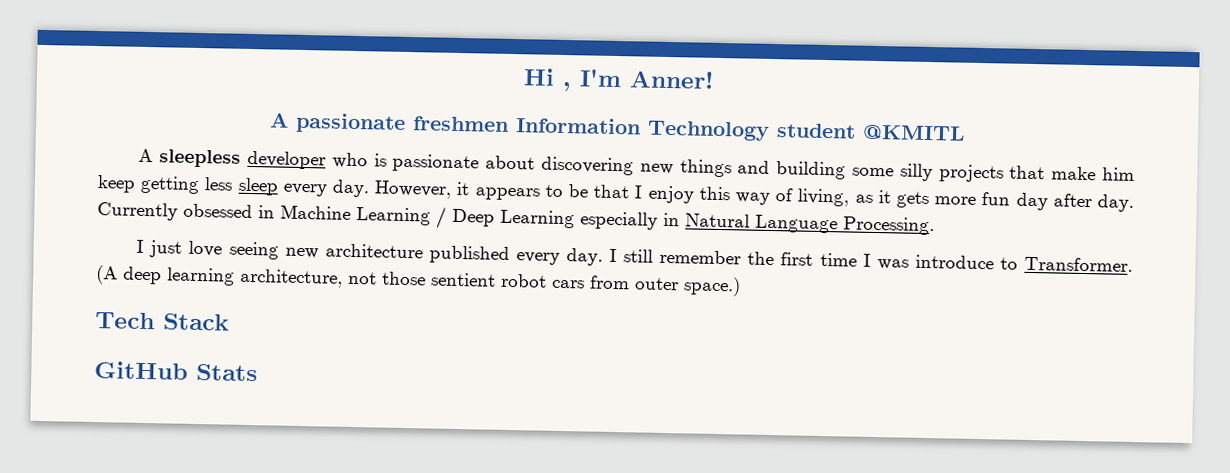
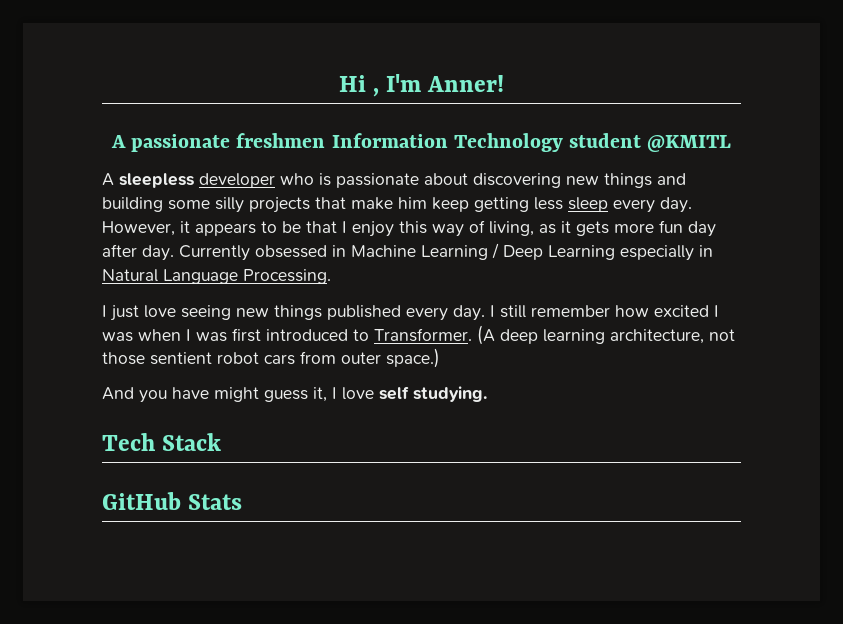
- I just love seeing new architecture published every day.
+ I just love seeing new things published every day.
- I still remember the first time I was introduce to Transformer.
+ I still remember how excited I was when I was first introduced to Transformer.
+ And you have might guess it, I love self studying.

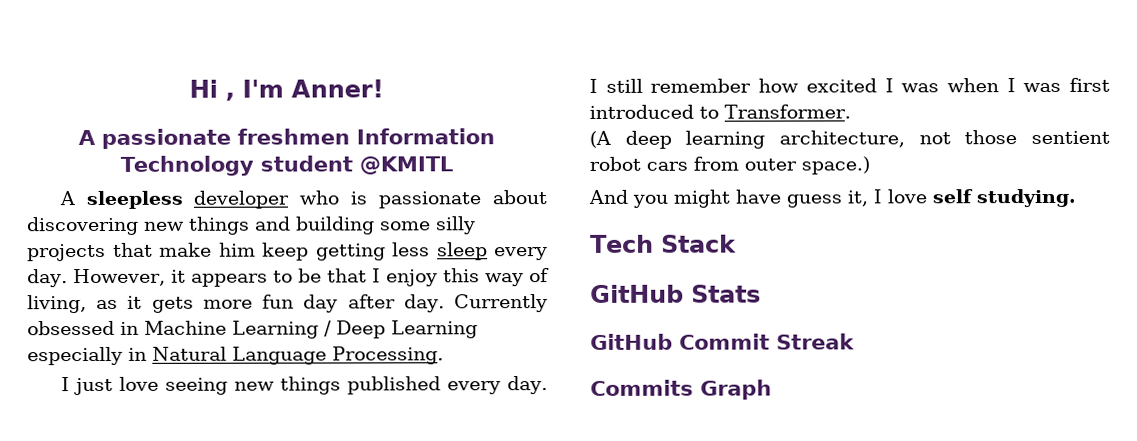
- I still remember how excited I was when I was first introduced to Transformer. (A deep learning architecture, not those sentient robot cars from outer space.)
+ I still remember how excited I was when I was first introduced to Transformer.
+ (A deep learning architecture, not those sentient robot cars from outer space.)
- And you have might guess it, I love self studying.
+ And you might have guess it, I love self studying.
+ GitHub Commit Streak
+ Commits Graph

